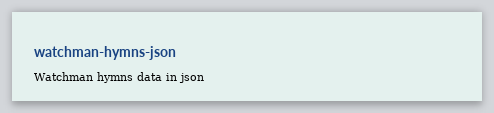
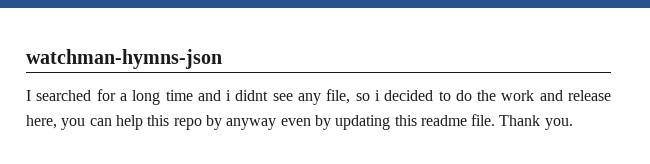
- Watchman hymns data in json
+ I searched for a long time and i didnt see any file, so i decided to do the work and release here, you can help this repo by anyway even by updating this readme file. Thank you.

